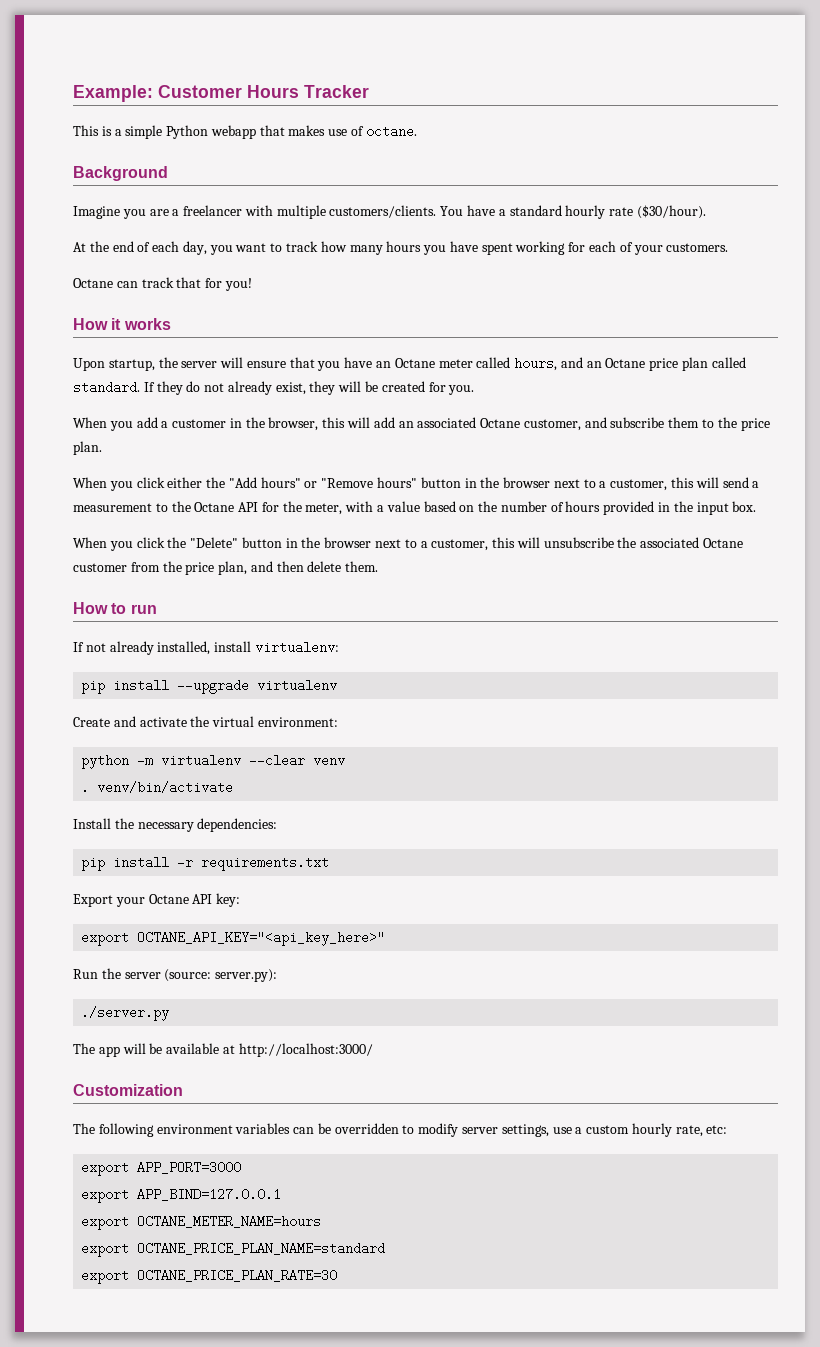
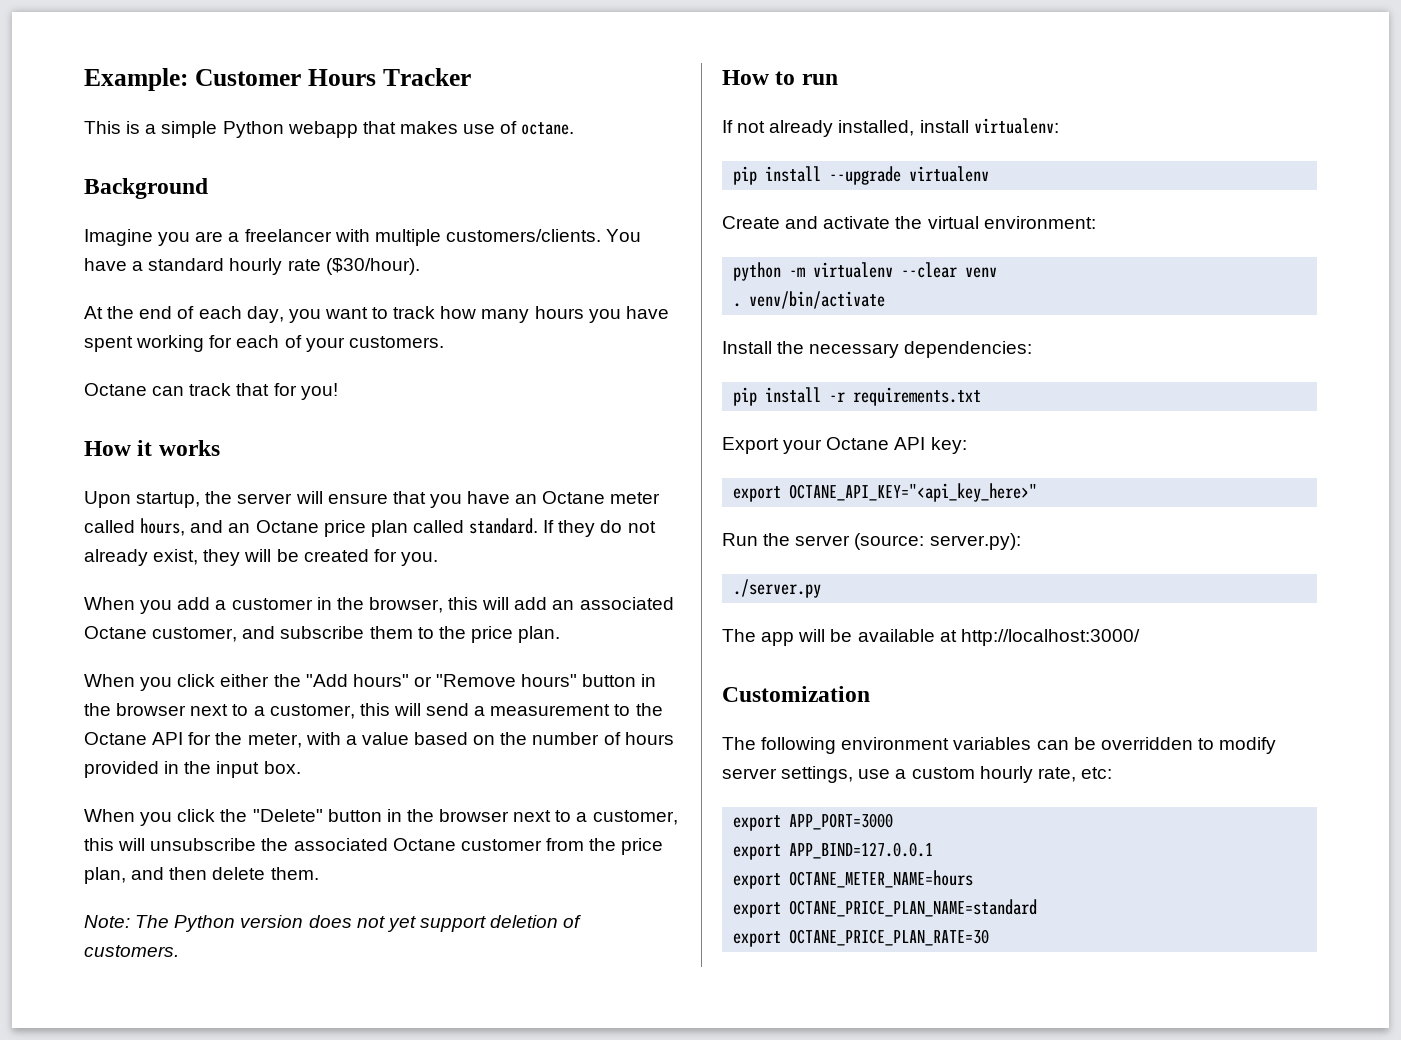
+ Note: The Python version does not yet support deletion of customers.

